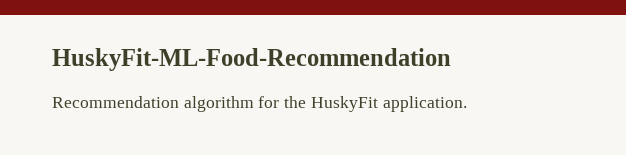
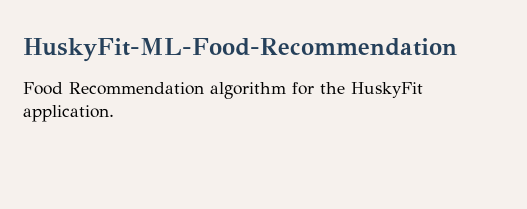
- Recommendation algorithm for the HuskyFit application.
+ Food Recommendation algorithm for the HuskyFit application.

